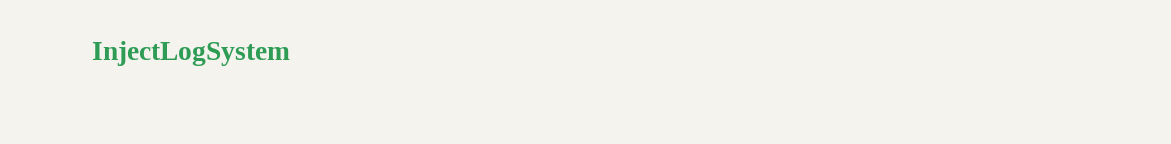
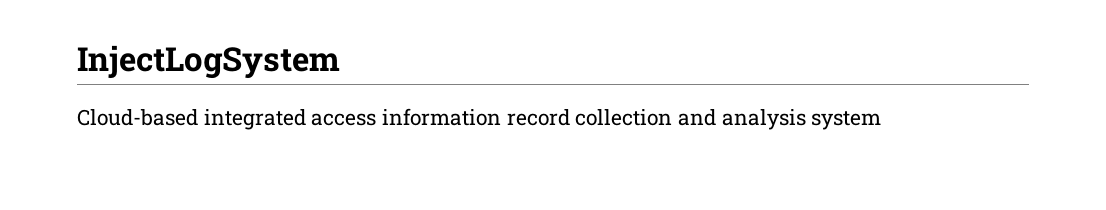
+ Cloud-based integrated access information record collection and analysis system

